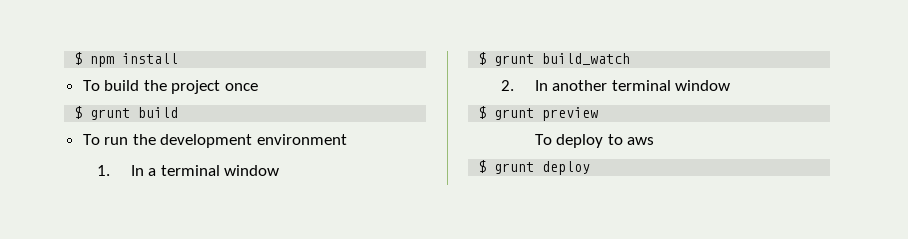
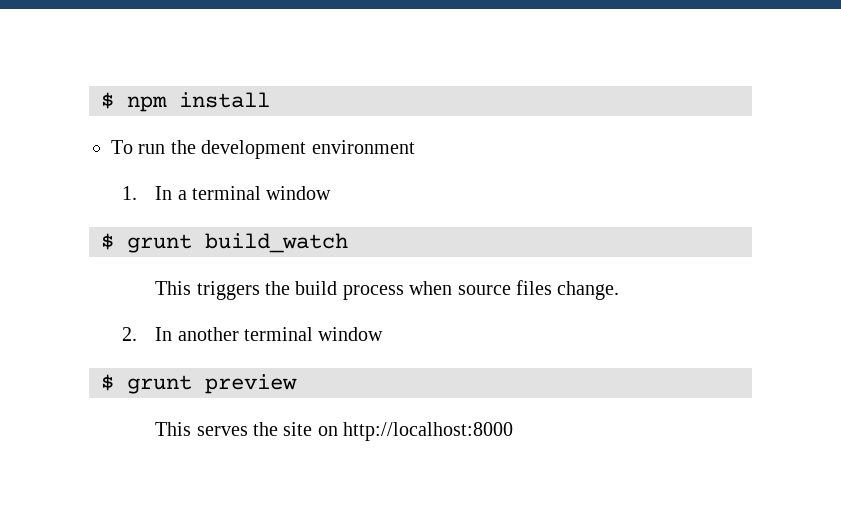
- To build the project once
- $ grunt build
+ This triggers the build process when source files change.
- To deploy to aws
- $ grunt deploy
+ This serves the site on http://localhost:8000

